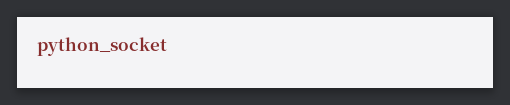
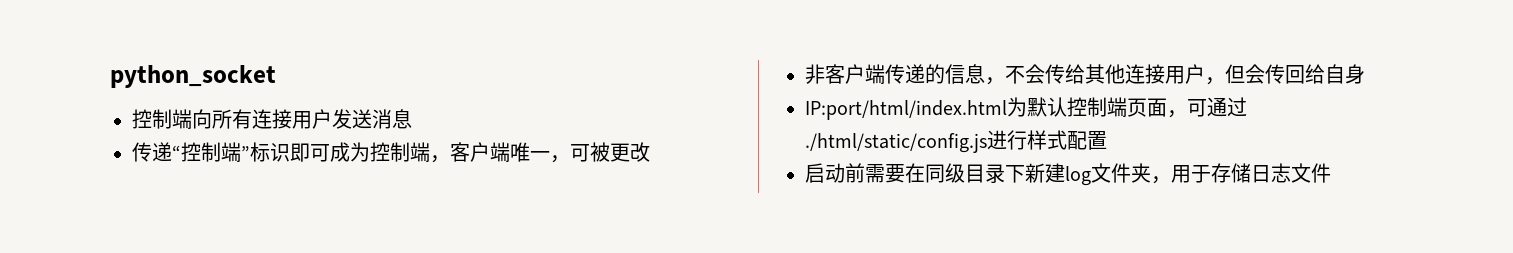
+ 控制端向所有连接用户发送消息
+ 传递“控制端”标识即可成为控制端，客户端唯一，可被更改
+ 非客户端传递的信息，不会传给其他连接用户，但会传回给自身
+ IP:port/html/index.html为默认控制端页面，可通过./html/static/config.js进行样式配置
+ 启动前需要在同级目录下新建log文件夹，用于存储日志文件

